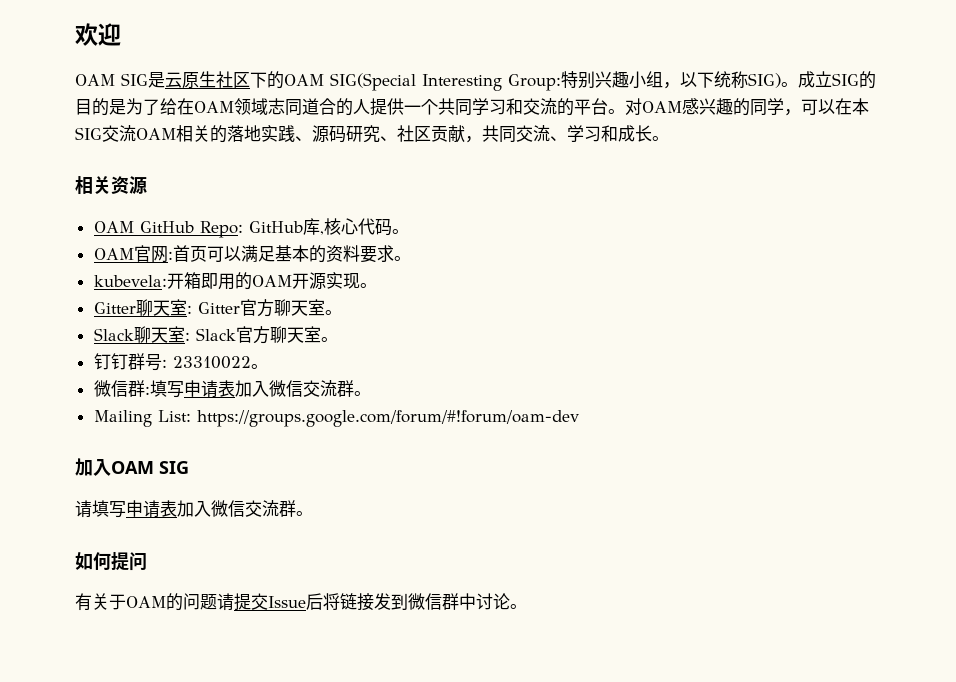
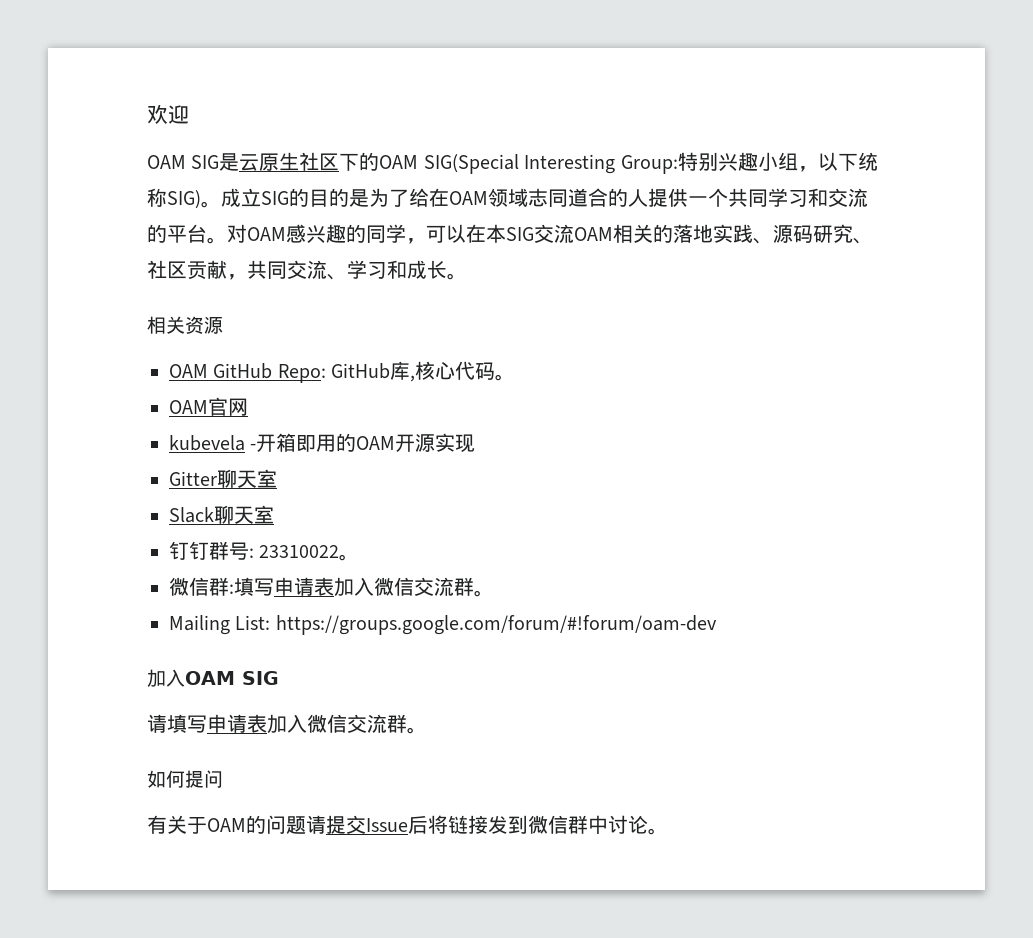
- OAM官网:首页可以满足基本的资料要求。
- kubevela:开箱即用的OAM开源实现。
+ OAM官网
+ kubevela -开箱即用的OAM开源实现
- Gitter聊天室: Gitter官方聊天室。
- Slack聊天室: Slack官方聊天室。
+ Gitter聊天室
+ Slack聊天室

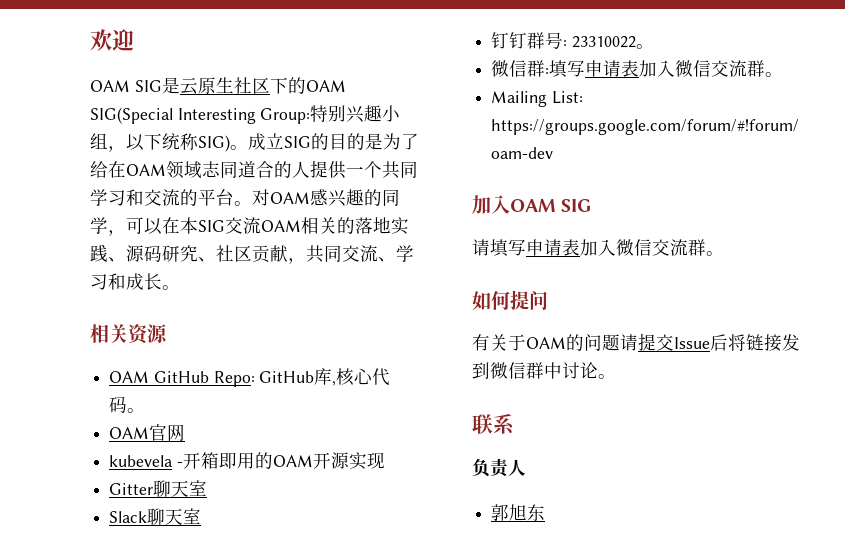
+ 联系
+ 负责人
+ 郭旭东

